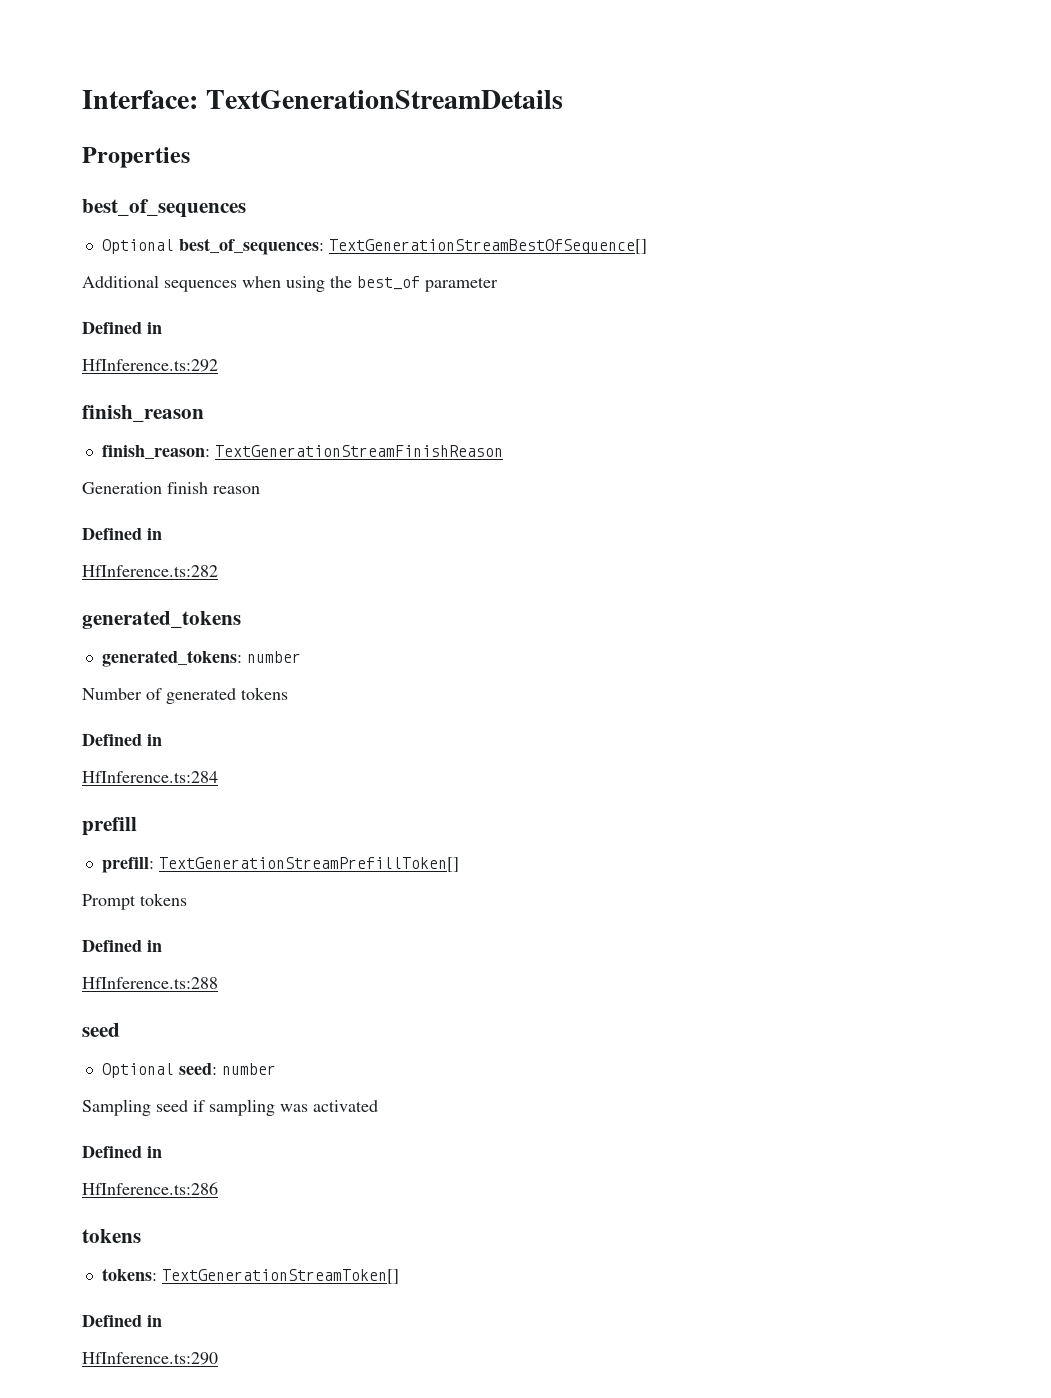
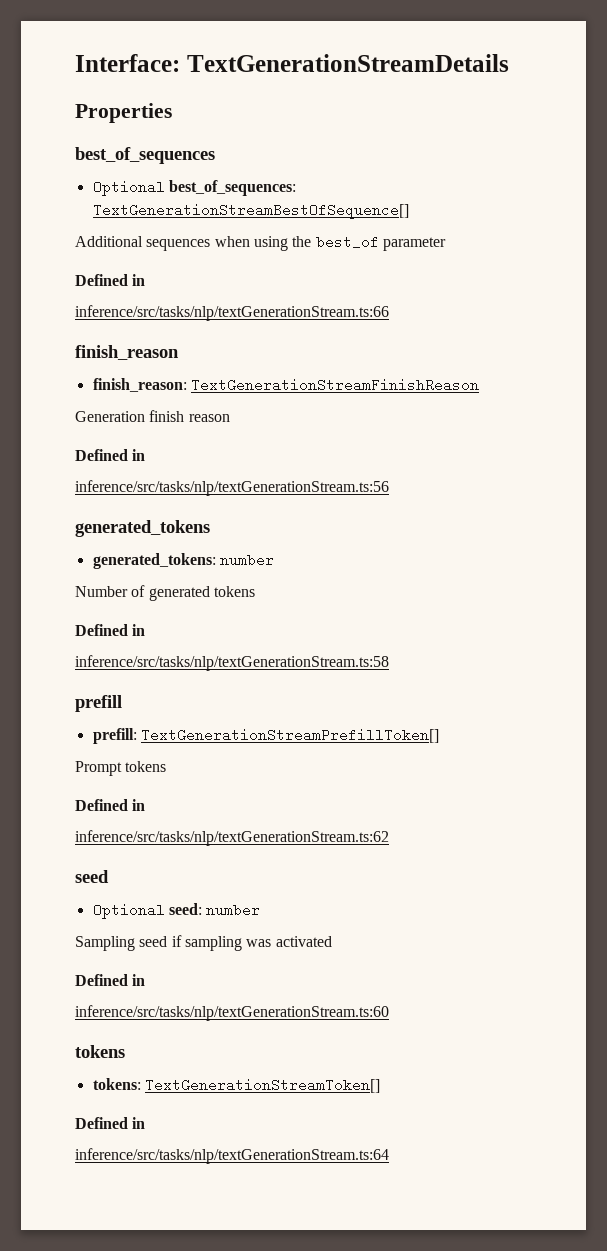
- HfInference.ts:292
+ inference/src/tasks/nlp/textGenerationStream.ts:66
- HfInference.ts:282
+ inference/src/tasks/nlp/textGenerationStream.ts:56
- HfInference.ts:284
+ inference/src/tasks/nlp/textGenerationStream.ts:58
- HfInference.ts:288
+ inference/src/tasks/nlp/textGenerationStream.ts:62
- HfInference.ts:286
+ inference/src/tasks/nlp/textGenerationStream.ts:60
- HfInference.ts:290
+ inference/src/tasks/nlp/textGenerationStream.ts:64

